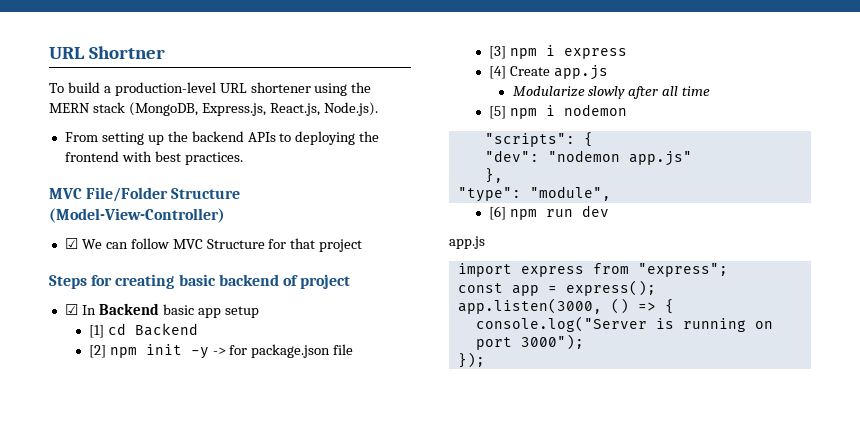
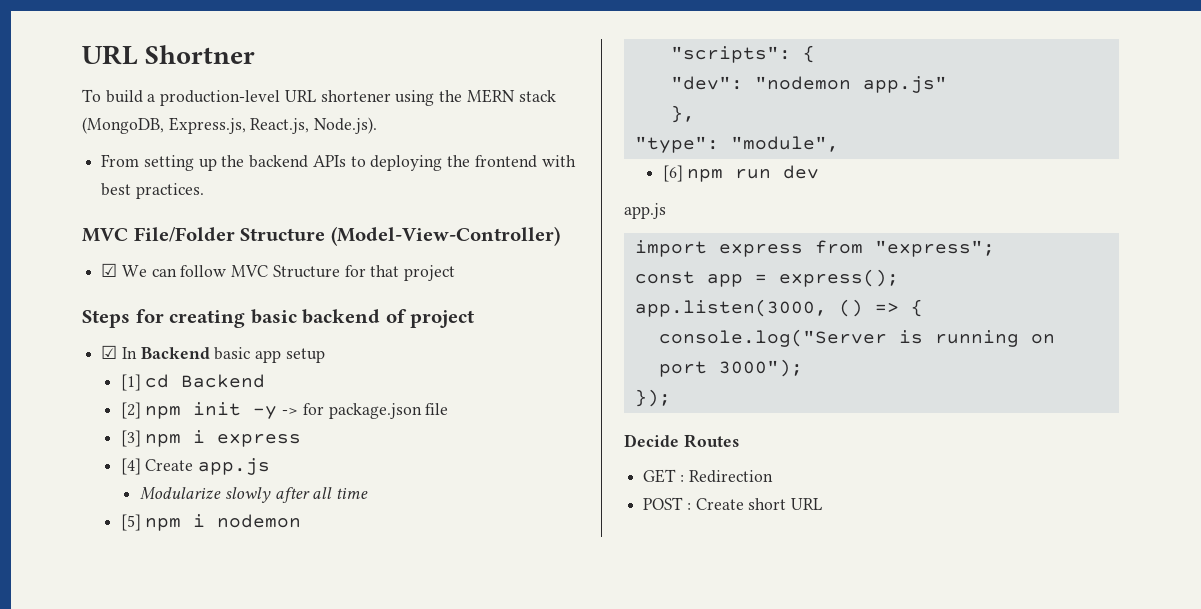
+ Decide Routes
+ GET : Redirection
+ POST : Create short URL

